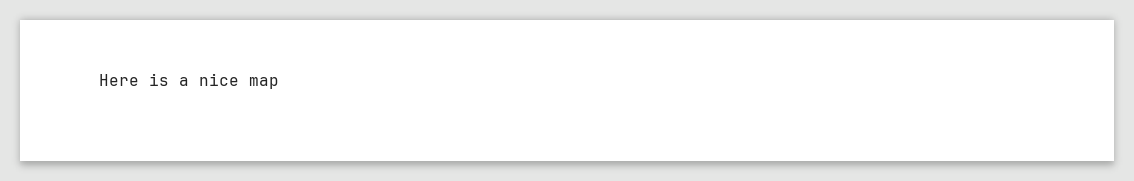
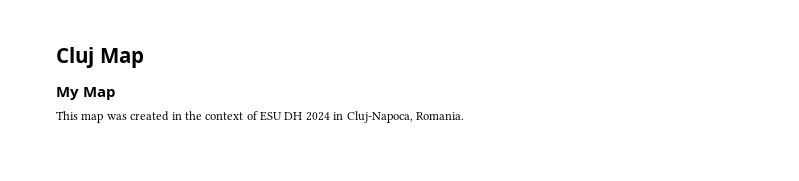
- Here is a nice map
+ Cluj Map
+ My Map
+ This map was created in the context of ESU DH 2024 in Cluj-Napoca, Romania.

